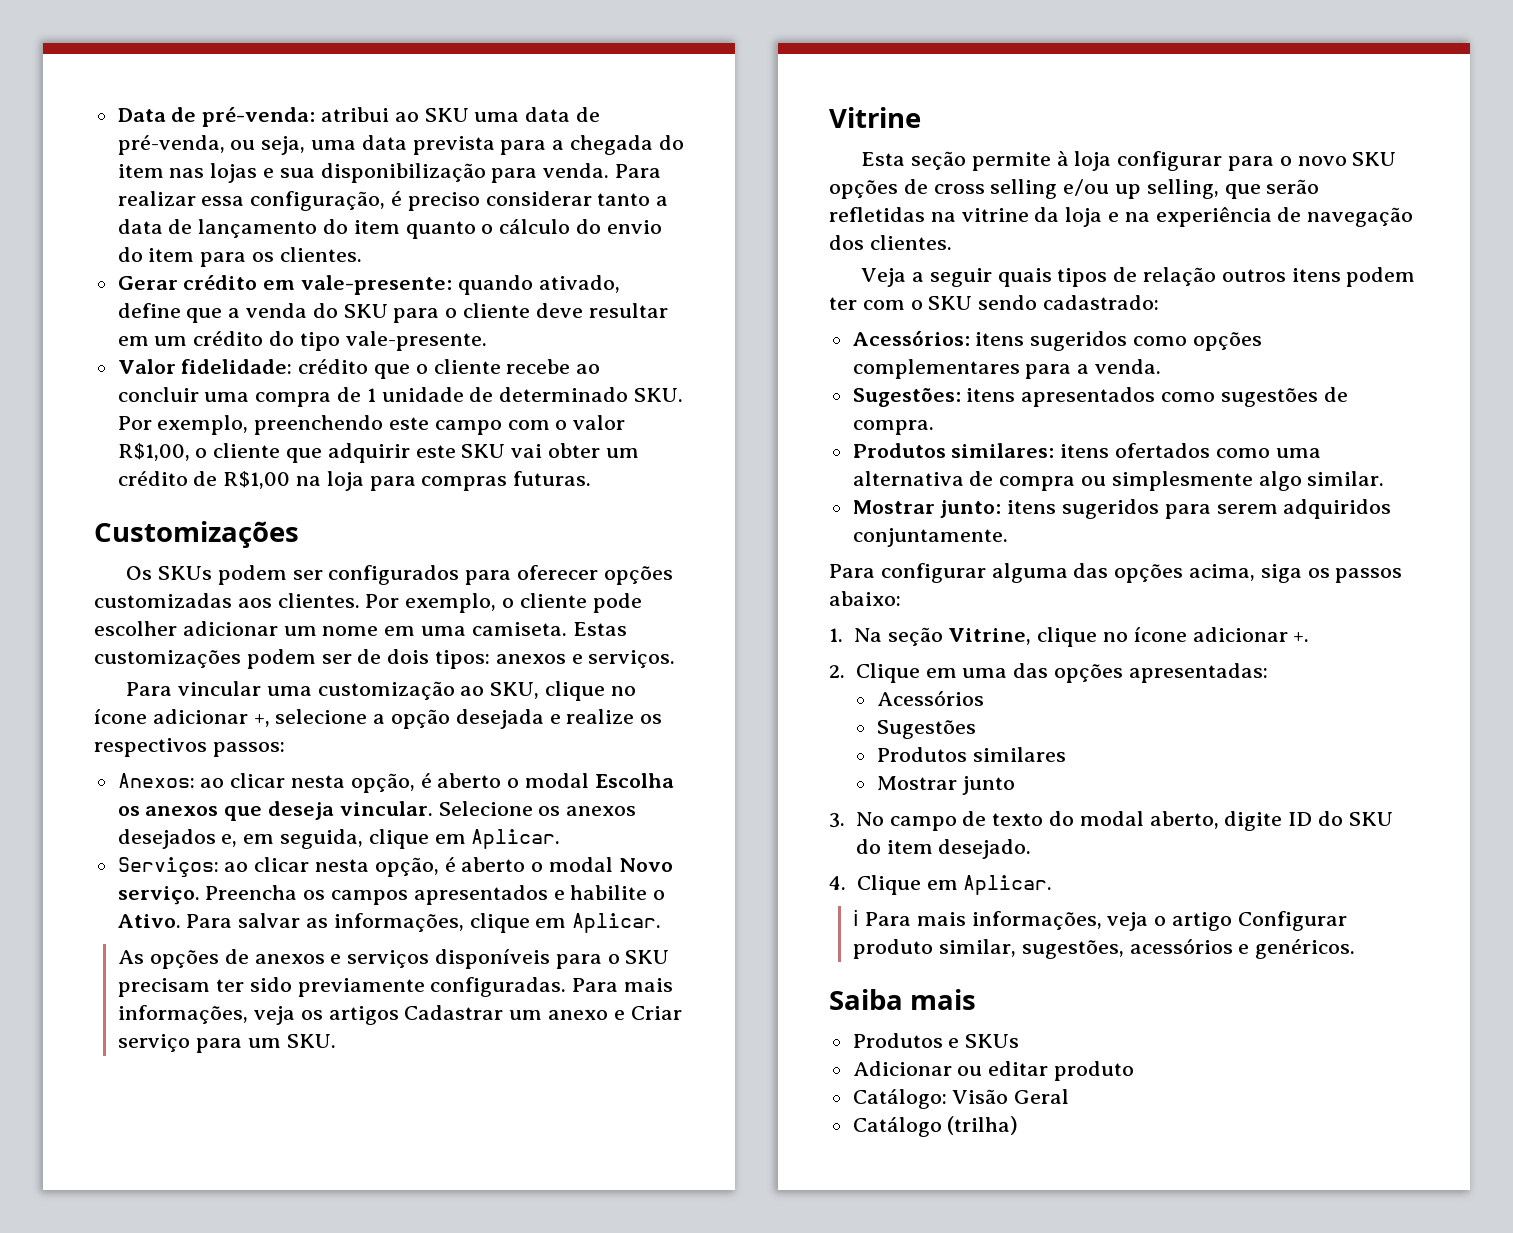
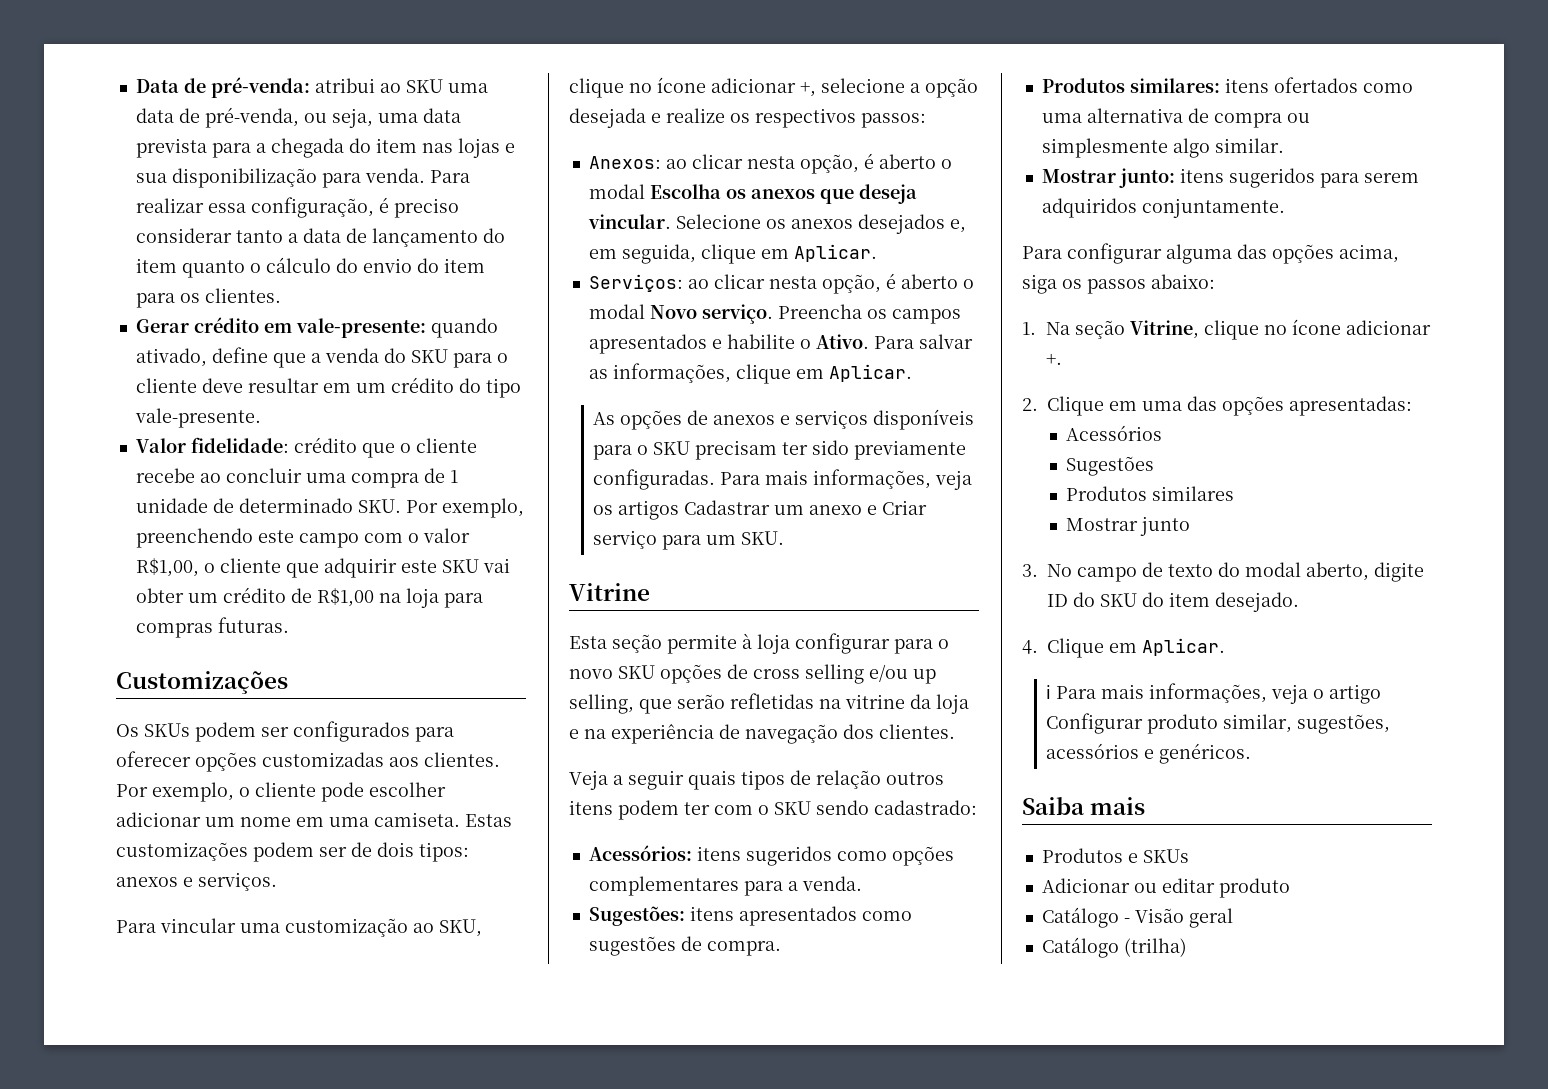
- Catálogo: Visão Geral
+ Catálogo - Visão geral

